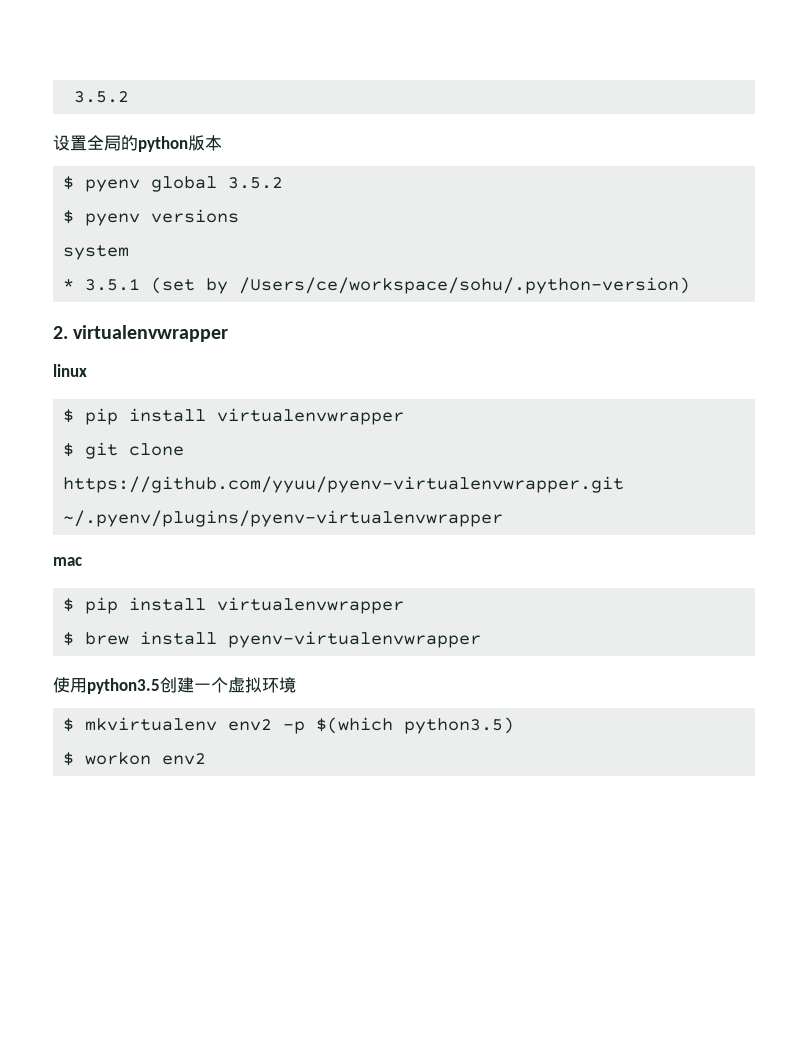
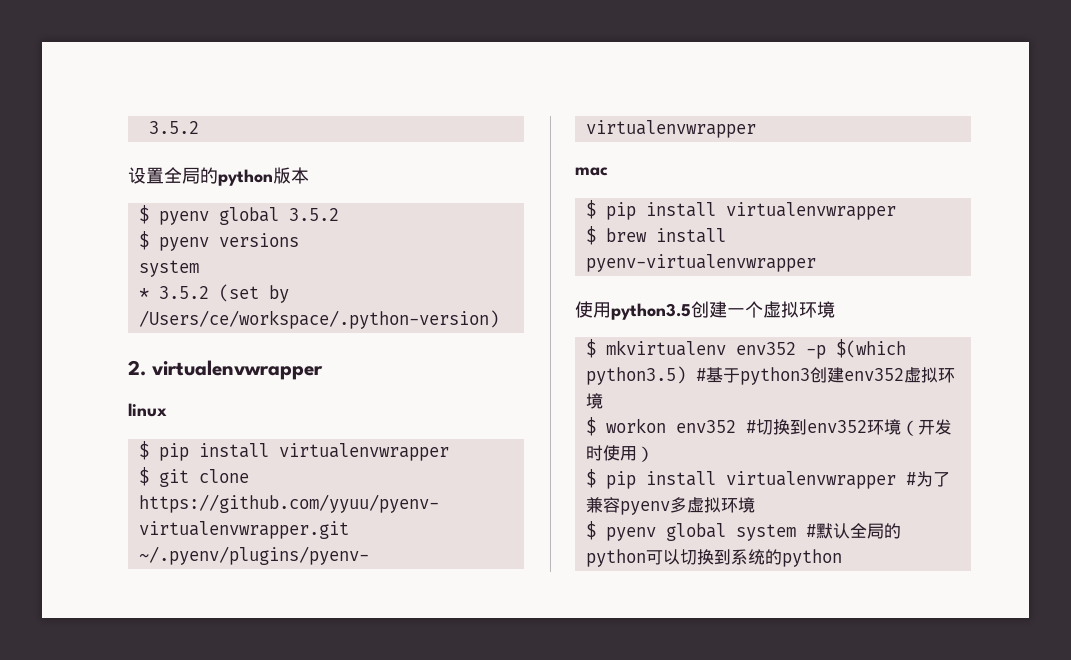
- * 3.5.1 (set by /Users/ce/workspace/sohu/.python-version)
+ * 3.5.2 (set by /Users/ce/workspace/.python-version)
- $ mkvirtualenv env2 -p $(which python3.5)
- $ workon env2
+ $ mkvirtualenv env352 -p $(which python3.5) #基于python3创建env352虚拟环境
+ $ workon env352 #切换到env352环境（开发时使用）
+ $ pip install virtualenvwrapper #为了兼容pyenv多虚拟环境
+ $ pyenv global system #默认全局的python可以切换到系统的python

